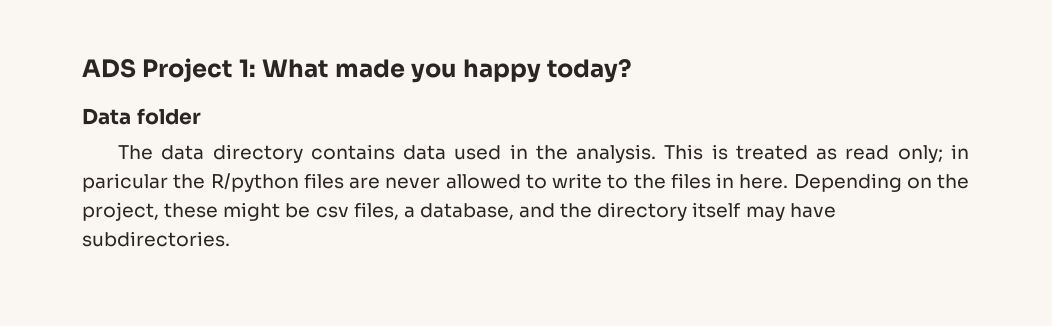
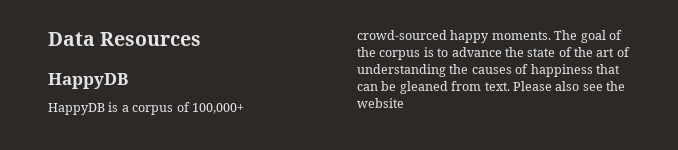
- ADS Project 1: What made you happy today?
- Data folder
- The data directory contains data used in the analysis. This is treated as read only; in paricular the R/python files are never allowed to write to the files in here. Depending on the project, these might be csv files, a database, and the directory itself may have subdirectories.
+ Data Resources
+ HappyDB
+ HappyDB is a corpus of 100,000+ crowd-sourced happy moments. The goal of the corpus is to advance the state of the art of understanding the causes of happiness that can be gleaned from text. Please also see the website

